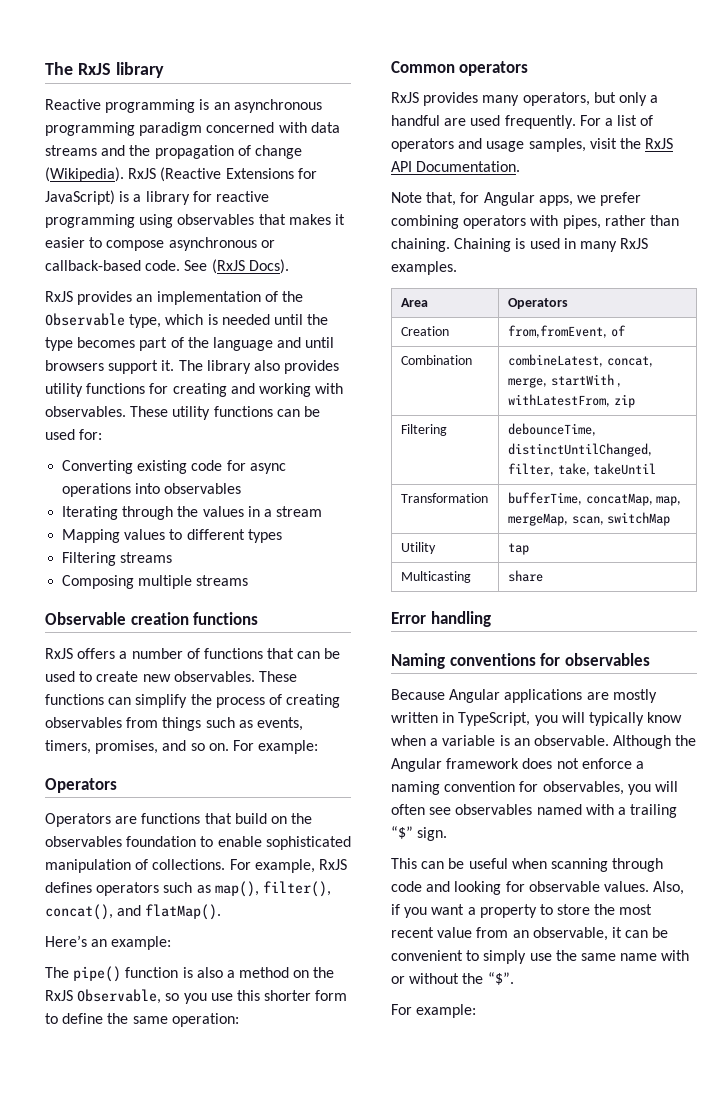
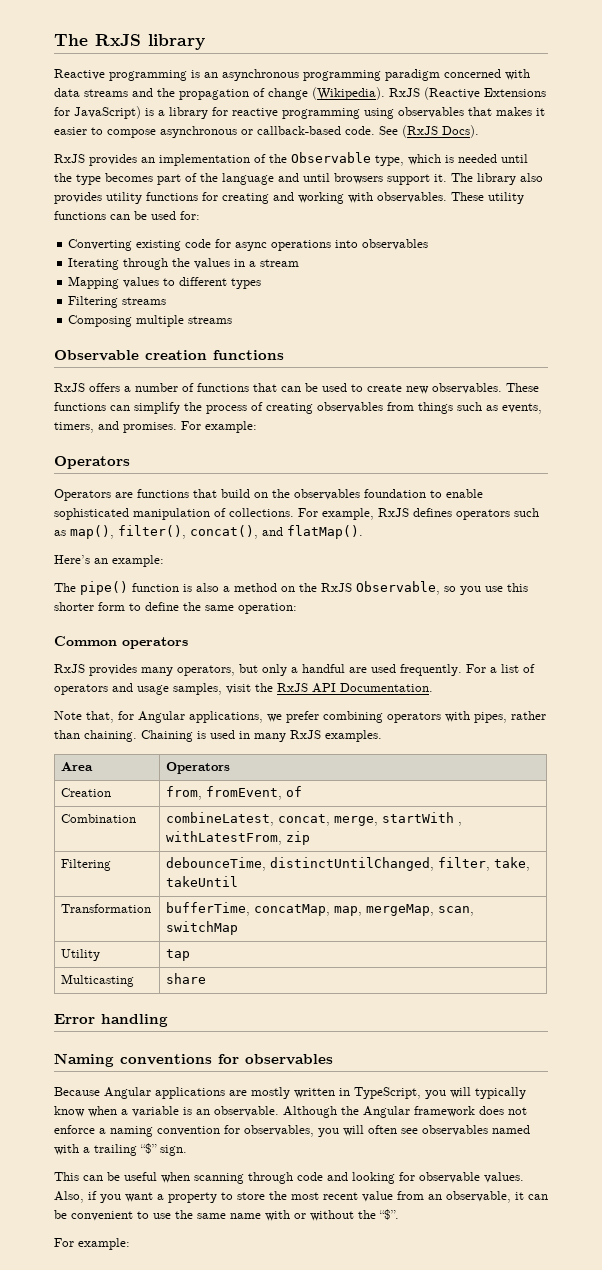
- These functions can simplify the process of creating observables from things such as events, timers, promises, and so on.
+ These functions can simplify the process of creating observables from things such as events, timers, and promises.
- Note that, for Angular apps, we prefer combining operators with pipes, rather than chaining.
+ Note that, for Angular applications, we prefer combining operators with pipes, rather than chaining.
- Creation | from,fromEvent, of
+ Creation | from, fromEvent, of
- Also, if you want a property to store the most recent value from an observable, it can be convenient to simply use the same name with or without the “$”.
+ Also, if you want a property to store the most recent value from an observable, it can be convenient to use the same name with or without the “$”.

